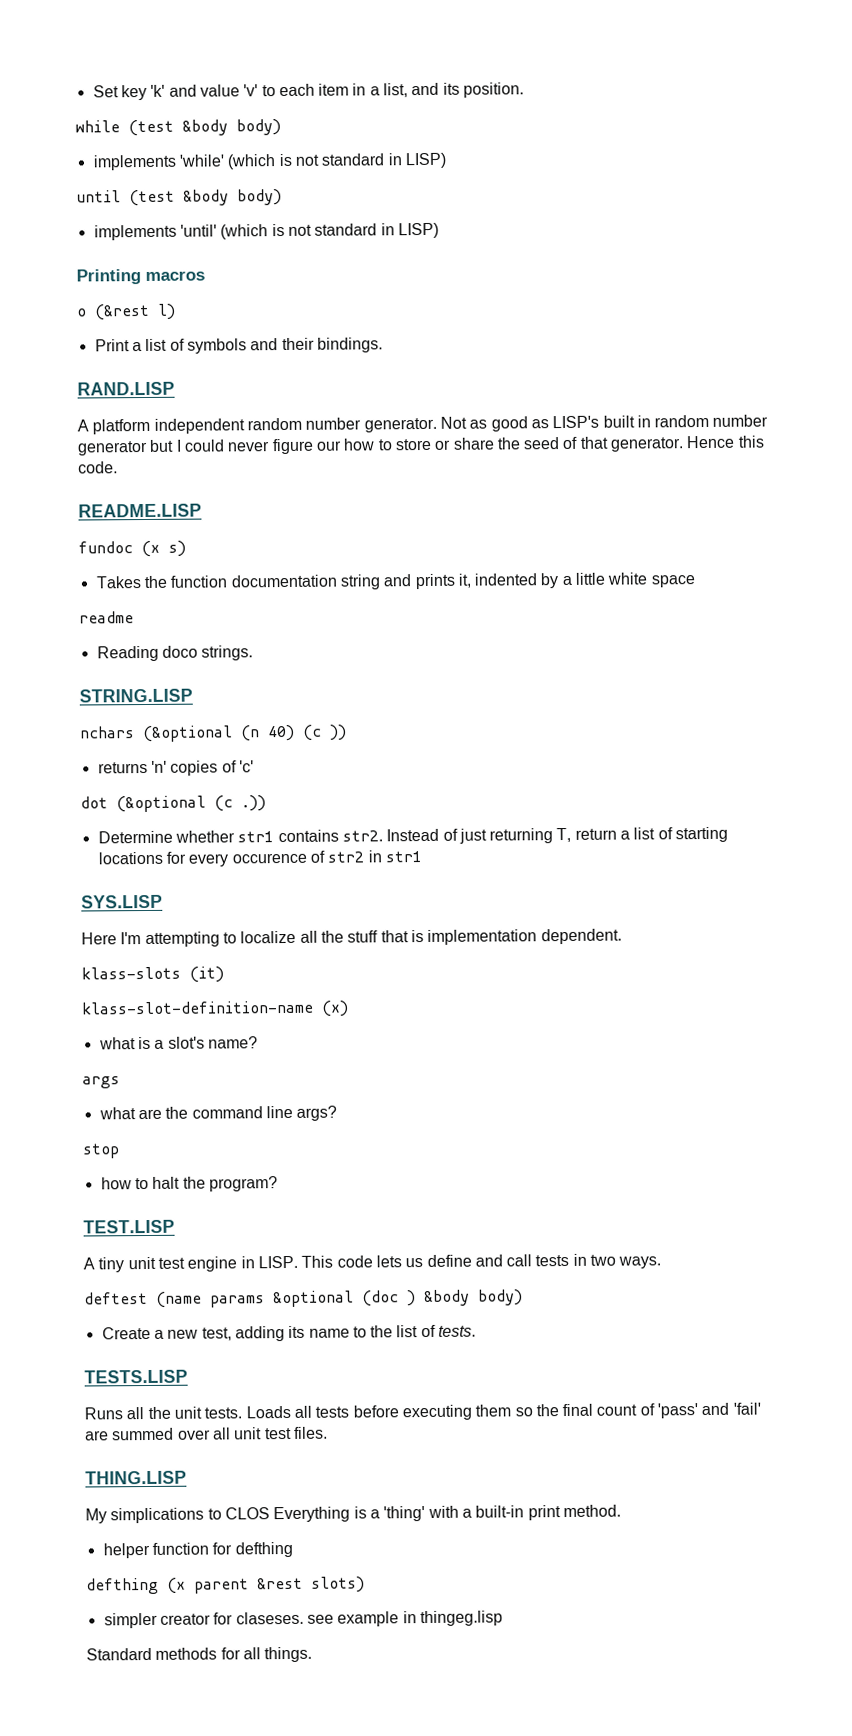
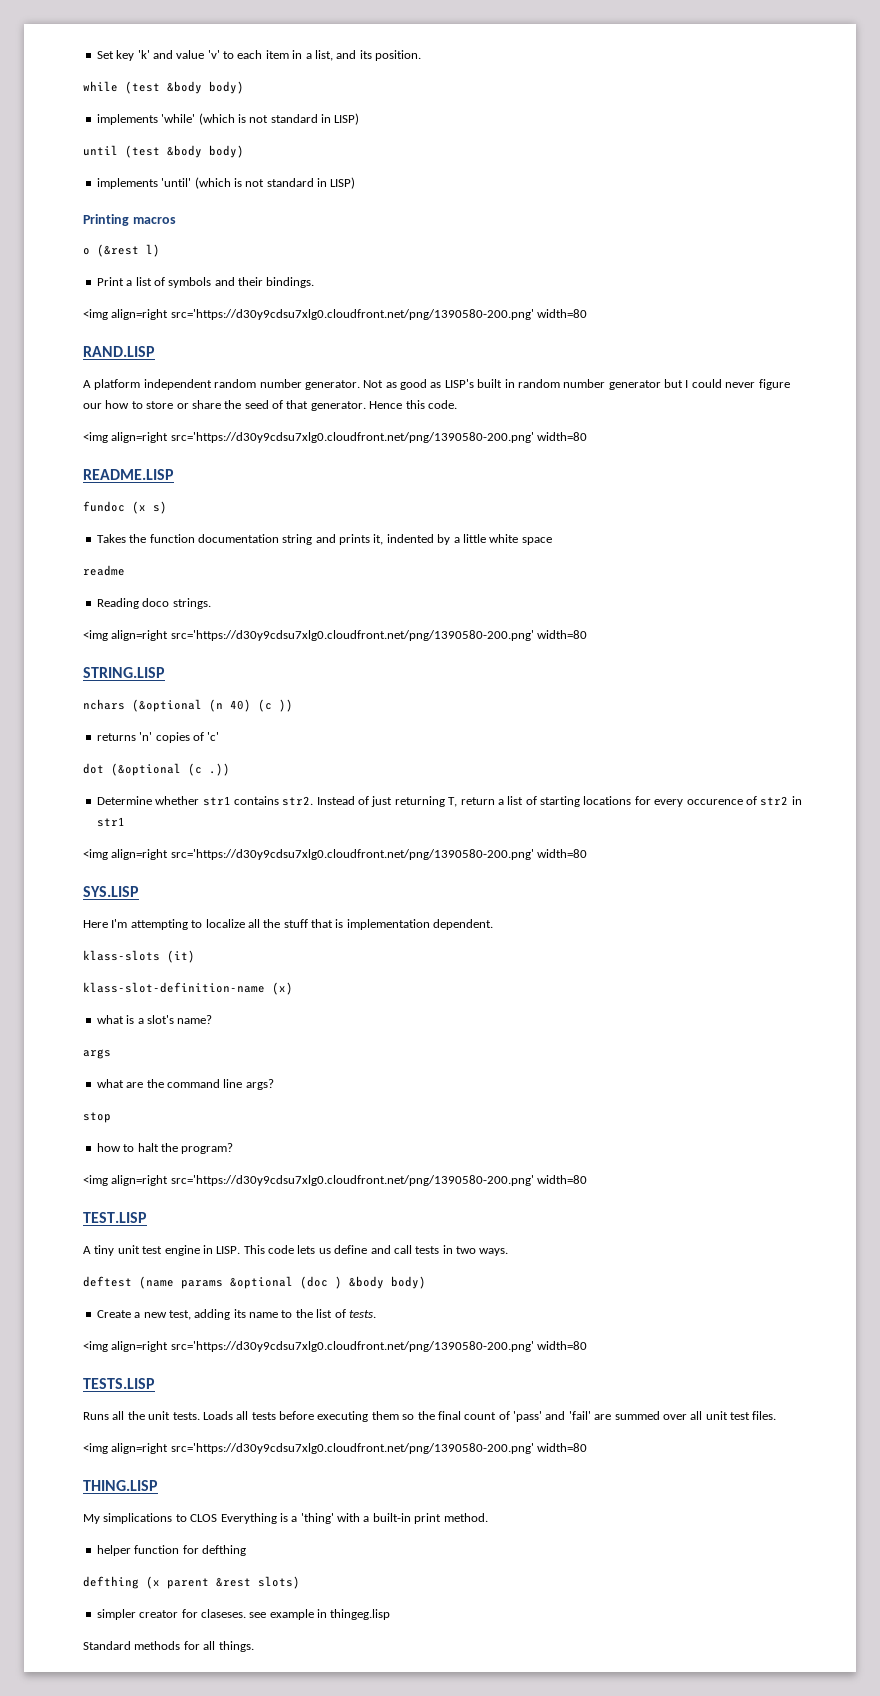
  Print a list of symbols and their bindings.
+ <img align=right src='https://d30y9cdsu7xlg0.cloudfront.net/png/1390580-200.png' width=80
  Hence this code.
+ <img align=right src='https://d30y9cdsu7xlg0.cloudfront.net/png/1390580-200.png' width=80
  Reading doco strings.
+ <img align=right src='https://d30y9cdsu7xlg0.cloudfront.net/png/1390580-200.png' width=80
  Instead of just returning T, return a list of starting locations for every occurence of str2 in str1
+ <img align=right src='https://d30y9cdsu7xlg0.cloudfront.net/png/1390580-200.png' width=80
  how to halt the program?
+ <img align=right src='https://d30y9cdsu7xlg0.cloudfront.net/png/1390580-200.png' width=80
  Create a new test, adding its name to the list of tests.
+ <img align=right src='https://d30y9cdsu7xlg0.cloudfront.net/png/1390580-200.png' width=80
  Loads all tests before executing them so the final count of 'pass' and 'fail' are summed over all unit test files.
+ <img align=right src='https://d30y9cdsu7xlg0.cloudfront.net/png/1390580-200.png' width=80

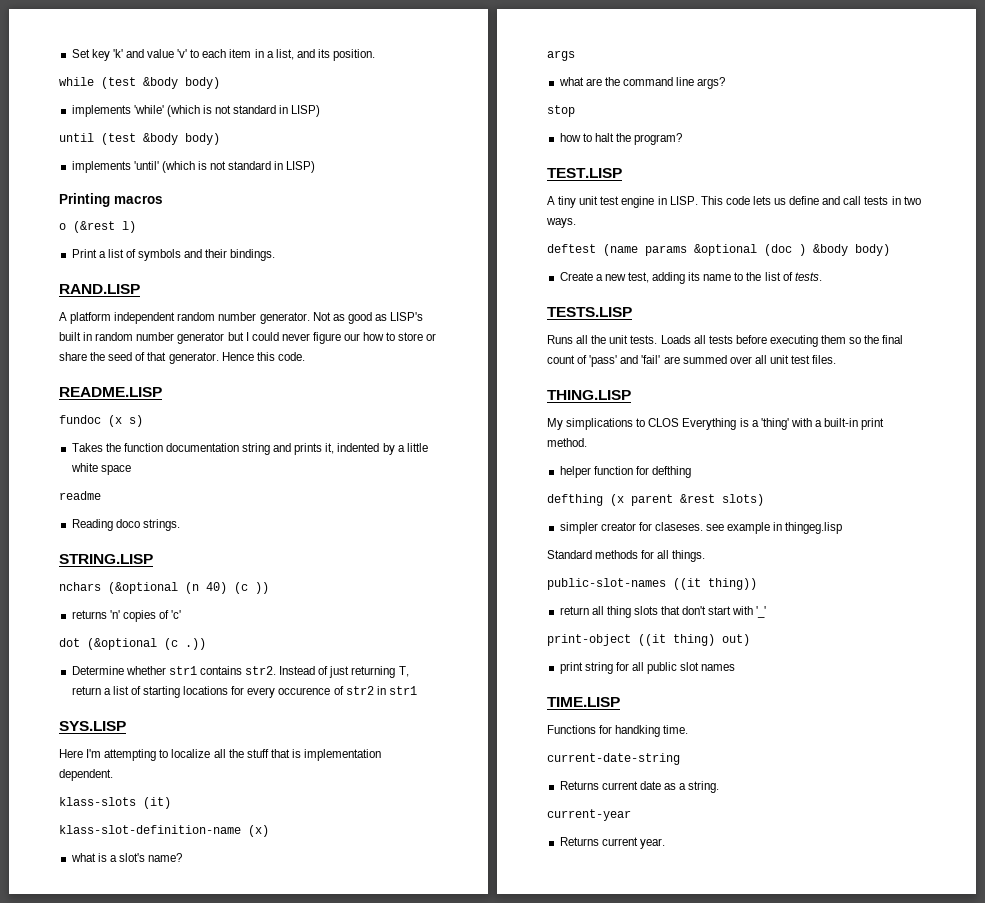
  Print a list of symbols and their bindings.
- <img align=right src='https://d30y9cdsu7xlg0.cloudfront.net/png/1390580-200.png' width=80
  Hence this code.
- <img align=right src='https://d30y9cdsu7xlg0.cloudfront.net/png/1390580-200.png' width=80
  Reading doco strings.
- <img align=right src='https://d30y9cdsu7xlg0.cloudfront.net/png/1390580-200.png' width=80
  Instead of just returning T, return a list of starting locations for every occurence of str2 in str1
- <img align=right src='https://d30y9cdsu7xlg0.cloudfront.net/png/1390580-200.png' width=80
  how to halt the program?
- <img align=right src='https://d30y9cdsu7xlg0.cloudfront.net/png/1390580-200.png' width=80
  Create a new test, adding its name to the list of tests.
- <img align=right src='https://d30y9cdsu7xlg0.cloudfront.net/png/1390580-200.png' width=80
  Loads all tests before executing them so the final count of 'pass' and 'fail' are summed over all unit test files.
- <img align=right src='https://d30y9cdsu7xlg0.cloudfront.net/png/1390580-200.png' width=80
+ public-slot-names ((it thing))
+ return all thing slots that don't start with '_'
+ print-object ((it thing) out)
+ print string for all public slot names
+ TIME.LISP
+ Functions for handking time.
+ current-date-string
+ Returns current date as a string.
+ current-year
+ Returns current year.

